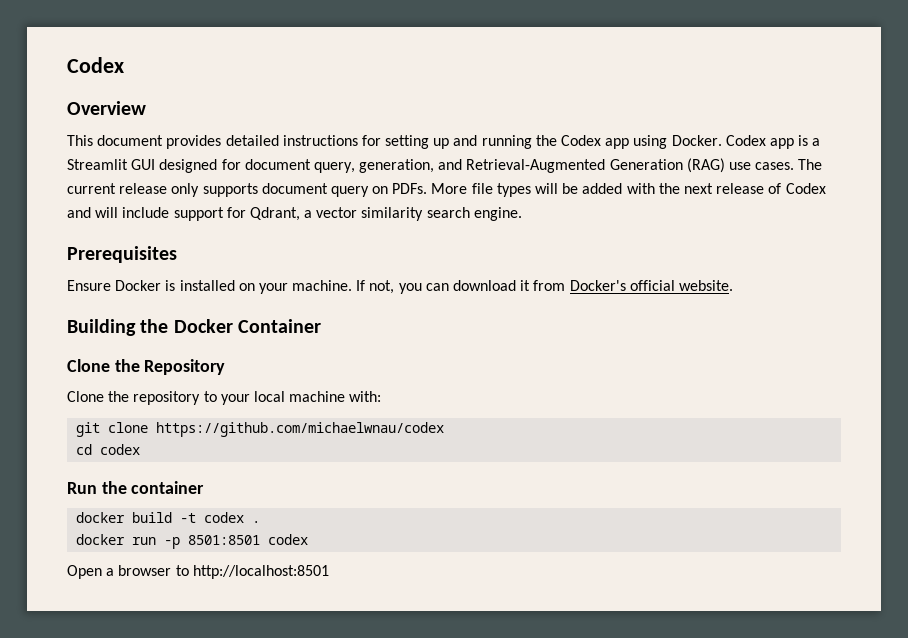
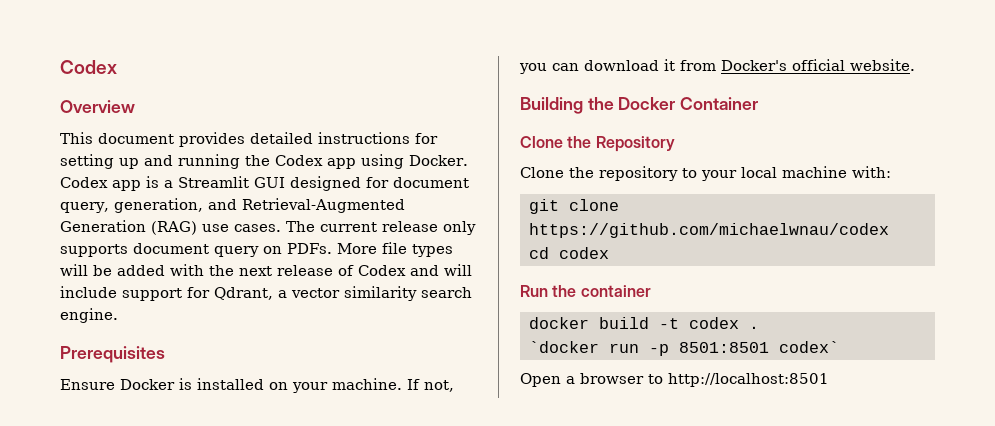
- docker run -p 8501:8501 codex
+ `docker run -p 8501:8501 codex`

